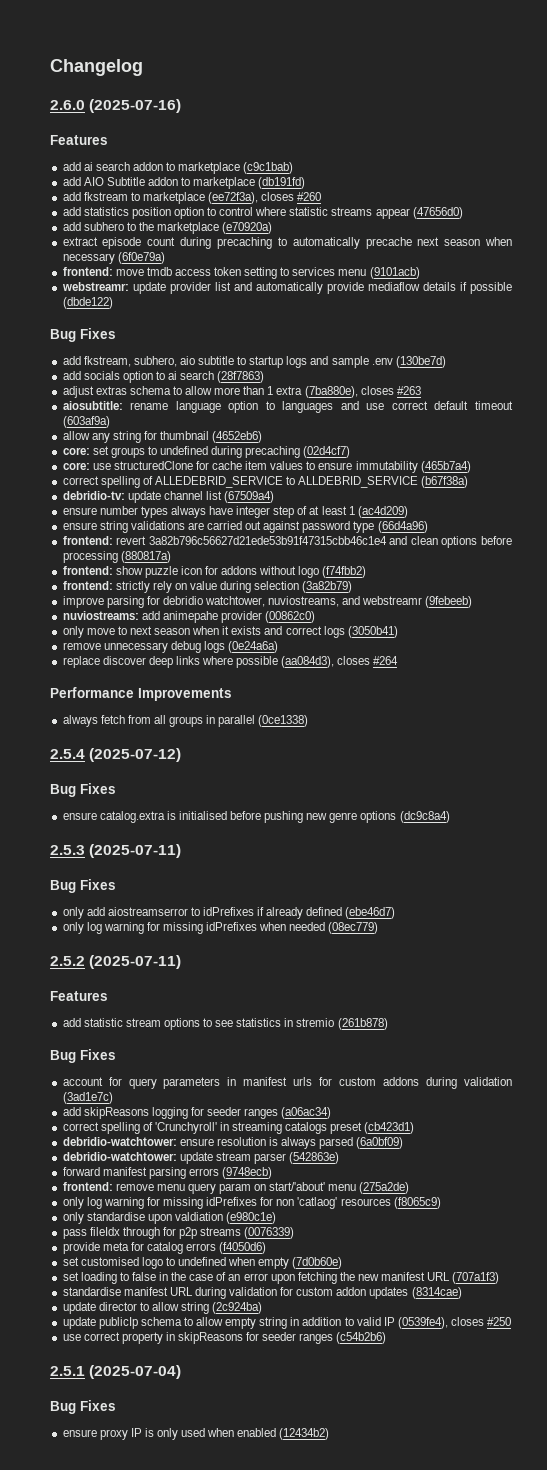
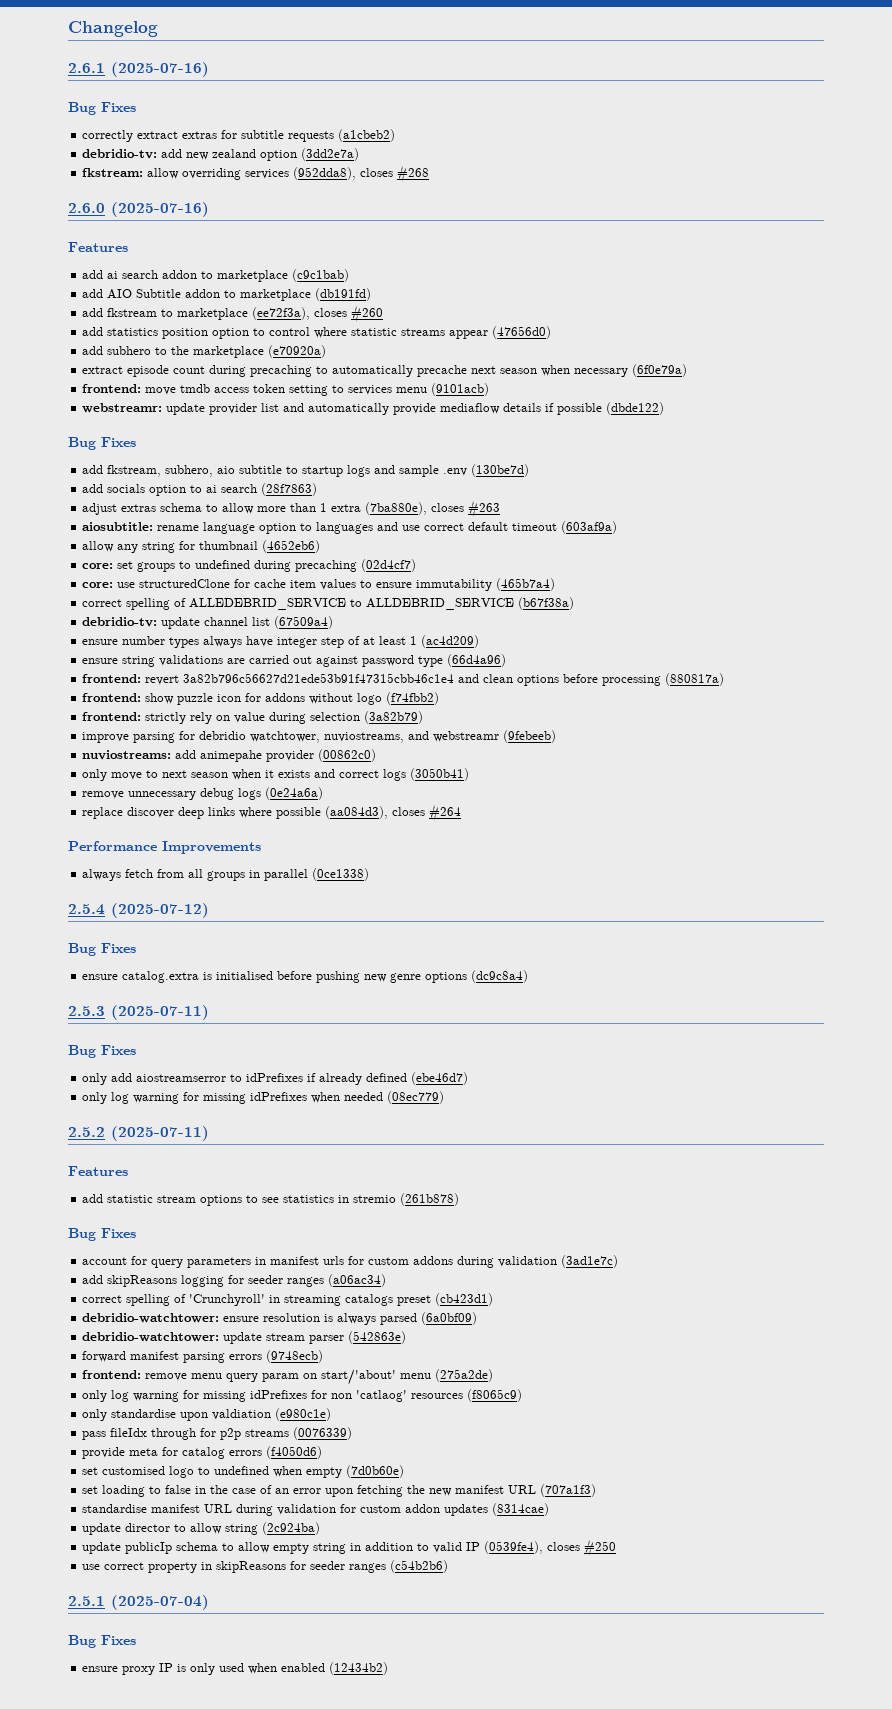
+ 2.6.1 (2025-07-16)
+ Bug Fixes
+ correctly extract extras for subtitle requests (a1cbeb2)
+ debridio-tv: add new zealand option (3dd2e7a)
+ fkstream: allow overriding services (952dda8), closes #268

